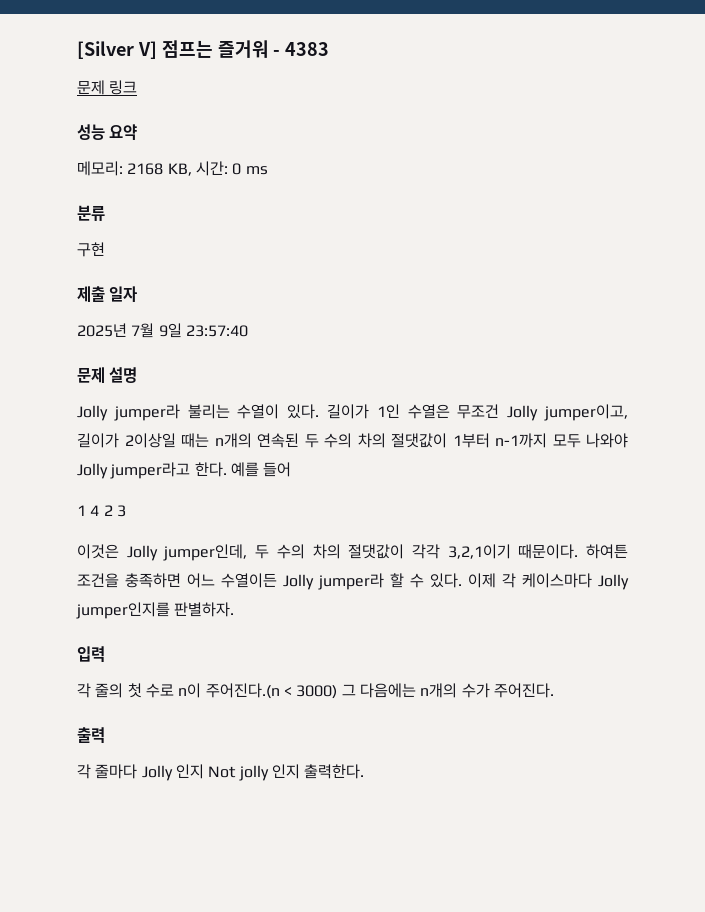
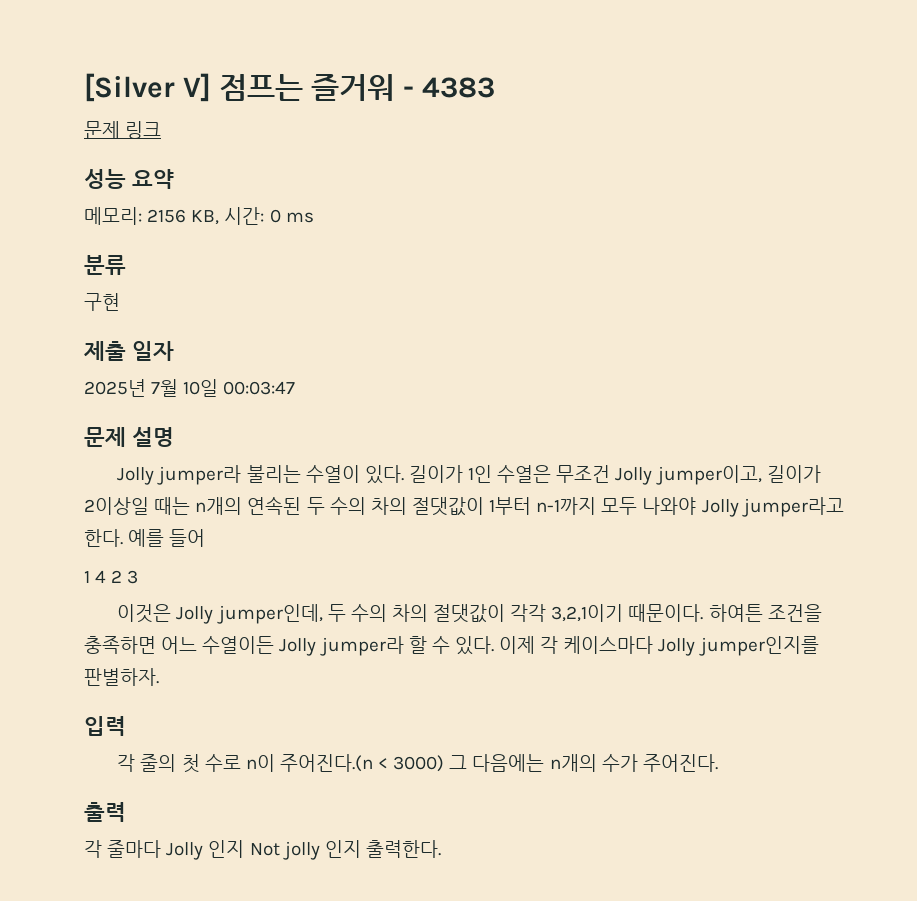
- 메모리: 2168 KB, 시간: 0 ms
+ 메모리: 2156 KB, 시간: 0 ms
- 2025년 7월 9일 23:57:40
+ 2025년 7월 10일 00:03:47

